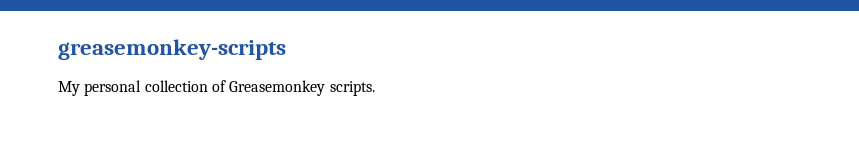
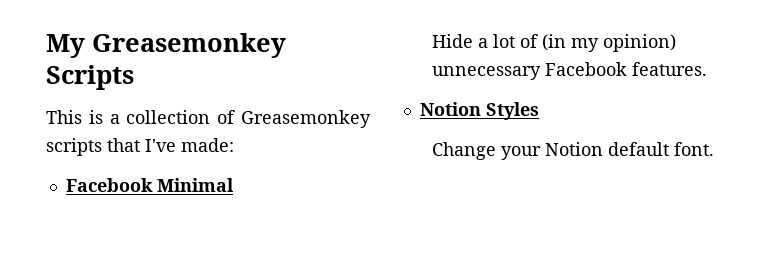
- greasemonkey-scripts
- My personal collection of Greasemonkey scripts.
+ My Greasemonkey Scripts
+ This is a collection of Greasemonkey scripts that I've made:
+ Facebook Minimal
+ Hide a lot of (in my opinion) unnecessary Facebook features.
+ Notion Styles
+ Change your Notion default font.

